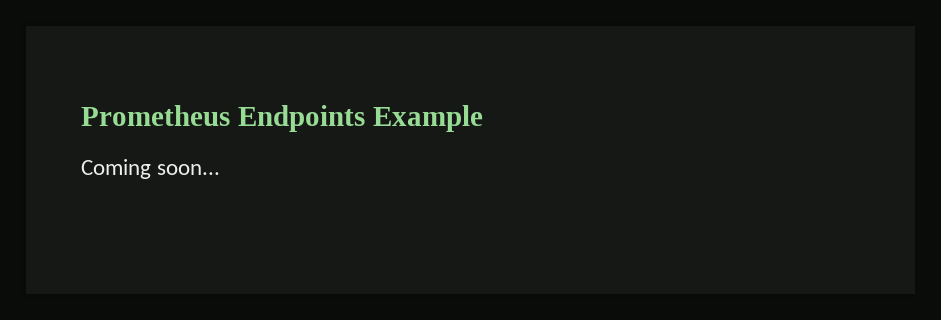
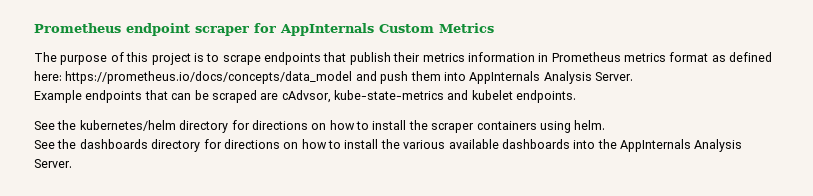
- Prometheus Endpoints Example
- Coming soon...
+ Prometheus endpoint scraper for AppInternals Custom Metrics
+ The purpose of this project is to scrape endpoints that publish their metrics information in Prometheus metrics format as defined here: https://prometheus.io/docs/concepts/data_model and push them into AppInternals Analysis Server.
+ Example endpoints that can be scraped are cAdvsor, kube-state-metrics and kubelet endpoints.
+ See the kubernetes/helm directory for directions on how to install the scraper containers using helm.
+ See the dashboards directory for directions on how to install the various available dashboards into the AppInternals Analysis Server.

